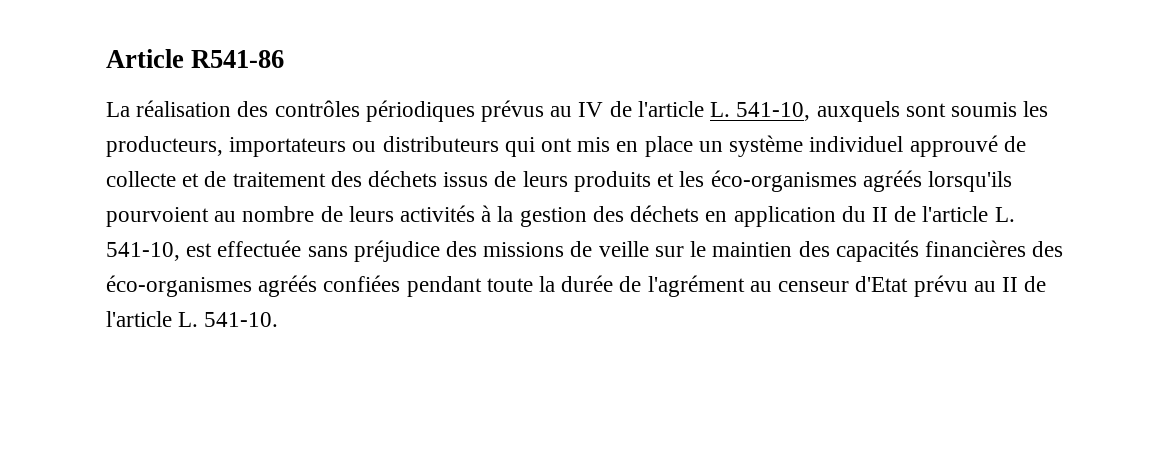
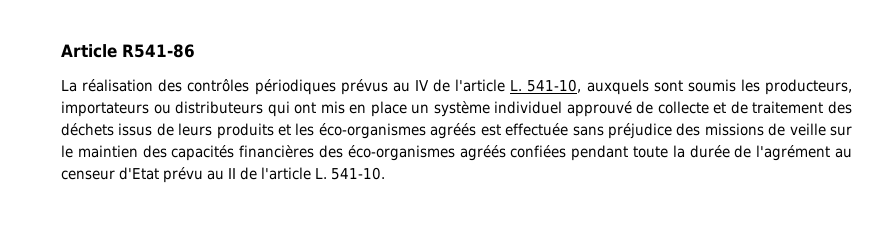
- La réalisation des contrôles périodiques prévus au IV de l'article L. 541-10, auxquels sont soumis les producteurs, importateurs ou distributeurs qui ont mis en place un système individuel approuvé de collecte et de traitement des déchets issus de leurs produits et les éco-organismes agréés lorsqu'ils pourvoient au nombre de leurs activités à la gestion des déchets en application du II de l'article L. 541-10, est effectuée sans préjudice des missions de veille sur le maintien des capacités financières des éco-organismes agréés confiées pendant toute la durée de l'agrément au censeur d'Etat prévu au II de l'article L. 541-10.
+ La réalisation des contrôles périodiques prévus au IV de l'article L. 541-10, auxquels sont soumis les producteurs, importateurs ou distributeurs qui ont mis en place un système individuel approuvé de collecte et de traitement des déchets issus de leurs produits et les éco-organismes agréés est effectuée sans préjudice des missions de veille sur le maintien des capacités financières des éco-organismes agréés confiées pendant toute la durée de l'agrément au censeur d'Etat prévu au II de l'article L. 541-10.

